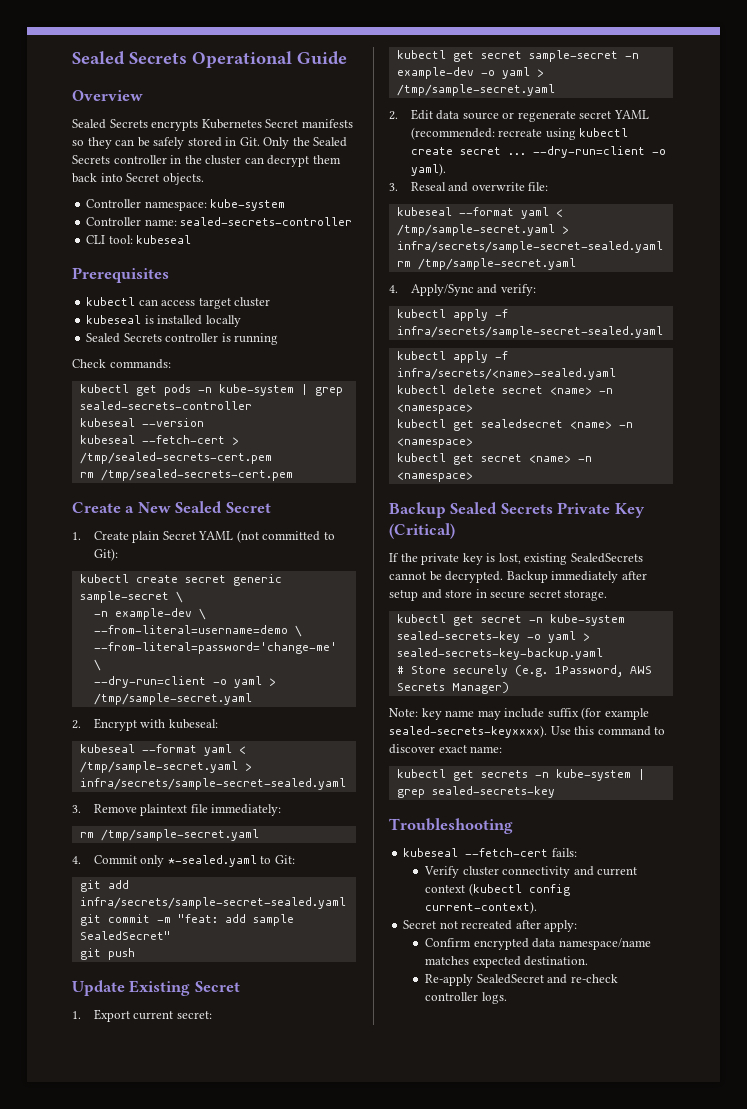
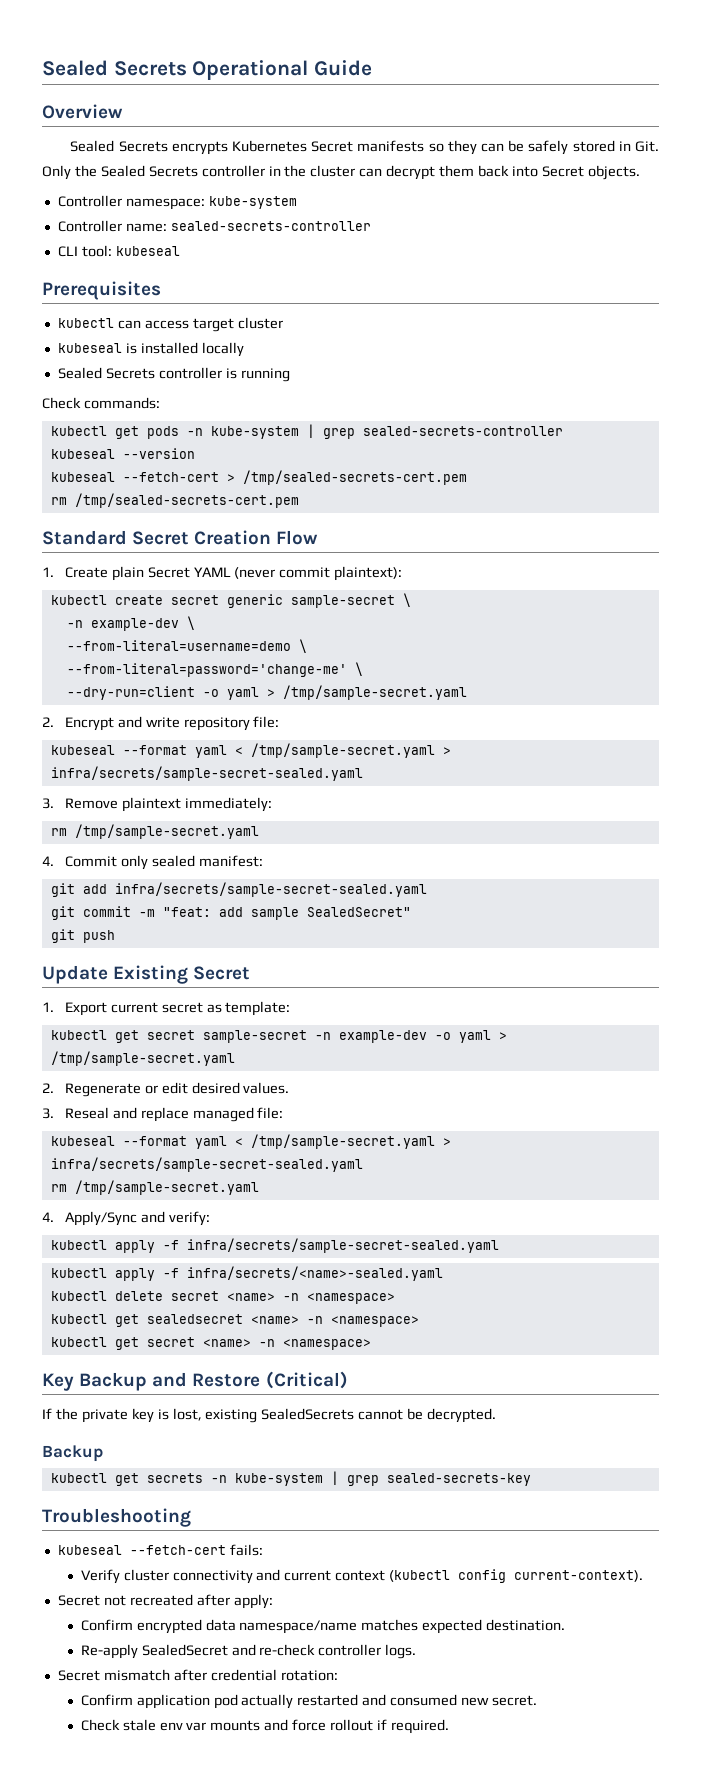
- Create a New Sealed Secret
+ Standard Secret Creation Flow
- 1. Create plain Secret YAML (not committed to Git):
+ 1. Create plain Secret YAML (never commit plaintext):
- 2. Encrypt with kubeseal:
+ 2. Encrypt and write repository file:
- 3. Remove plaintext file immediately:
+ 3. Remove plaintext immediately:
- 4. Commit only *-sealed.yaml to Git:
+ 4. Commit only sealed manifest:
- 1. Export current secret:
+ 1. Export current secret as template:
- 2. Edit data source or regenerate secret YAML (recommended: recreate using kubectl create secret ... --dry-run=client -o yaml).
+ 2. Regenerate or edit desired values.
- 3. Reseal and overwrite file:
+ 3. Reseal and replace managed file:
- Backup Sealed Secrets Private Key (Critical)
+ Key Backup and Restore (Critical)
- If the private key is lost, existing SealedSecrets cannot be decrypted. Backup immediately after setup and store in secure secret storage.
- kubectl get secret -n kube-system sealed-secrets-key -o yaml > sealed-secrets-key-backup.yaml
- # Store securely (e.g. 1Password, AWS Secrets Manager)
- Note: key name may include suffix (for example sealed-secrets-keyxxxx). Use this command to discover exact name:
+ If the private key is lost, existing SealedSecrets cannot be decrypted.
+ Backup
+ Secret mismatch after credential rotation:
+ Confirm application pod actually restarted and consumed new secret.
+ Check stale env var mounts and force rollout if required.

